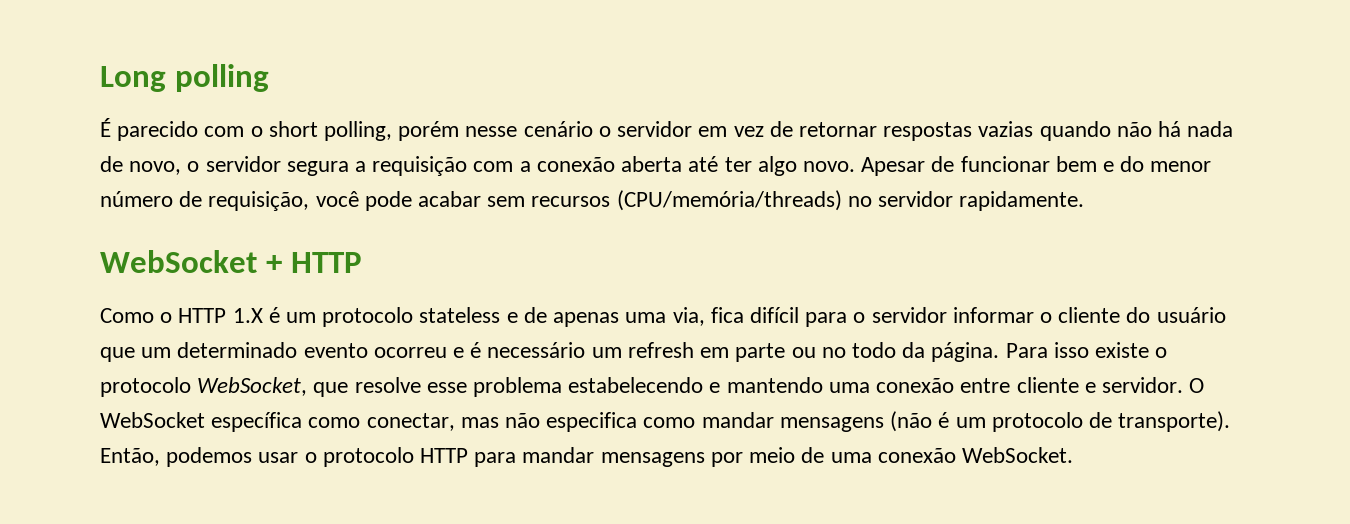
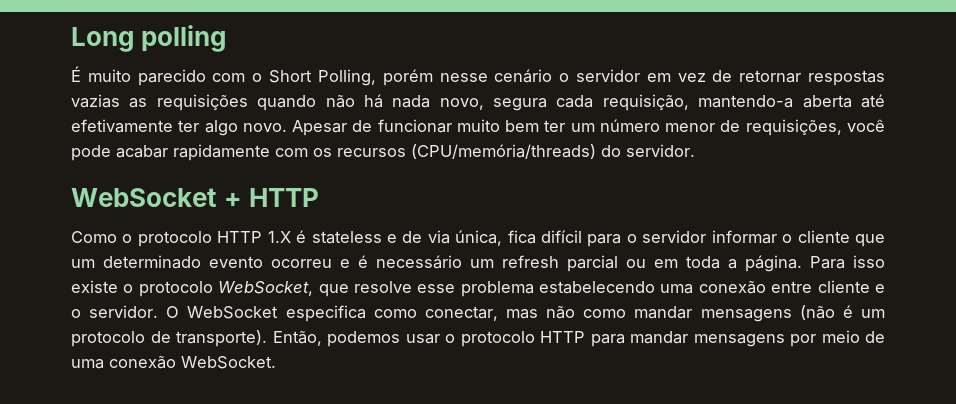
- É parecido com o short polling, porém nesse cenário o servidor em vez de retornar respostas vazias quando não há nada de novo, o servidor segura a requisição com a conexão aberta até ter algo novo.
+ É muito parecido com o Short Polling, porém nesse cenário o servidor em vez de retornar respostas vazias as requisições quando não há nada novo, segura cada requisição, mantendo-a aberta até efetivamente ter algo novo.
- Apesar de funcionar bem e do menor número de requisição, você pode acabar sem recursos (CPU/memória/threads) no servidor rapidamente.
+ Apesar de funcionar muito bem ter um número menor de requisições, você pode acabar rapidamente com os recursos (CPU/memória/threads) do servidor.
- Como o HTTP 1.X é um protocolo stateless e de apenas uma via, fica difícil para o servidor informar o cliente do usuário que um determinado evento ocorreu e é necessário um refresh em parte ou no todo da página.
+ Como o protocolo HTTP 1.X é stateless e de via única, fica difícil para o servidor informar o cliente que um determinado evento ocorreu e é necessário um refresh parcial ou em toda a página.
- Para isso existe o protocolo WebSocket, que resolve esse problema estabelecendo e mantendo uma conexão entre cliente e servidor.
+ Para isso existe o protocolo WebSocket, que resolve esse problema estabelecendo uma conexão entre cliente e o servidor.
- O WebSocket específica como conectar, mas não especifica como mandar mensagens (não é um protocolo de transporte).
+ O WebSocket especifica como conectar, mas não como mandar mensagens (não é um protocolo de transporte).

